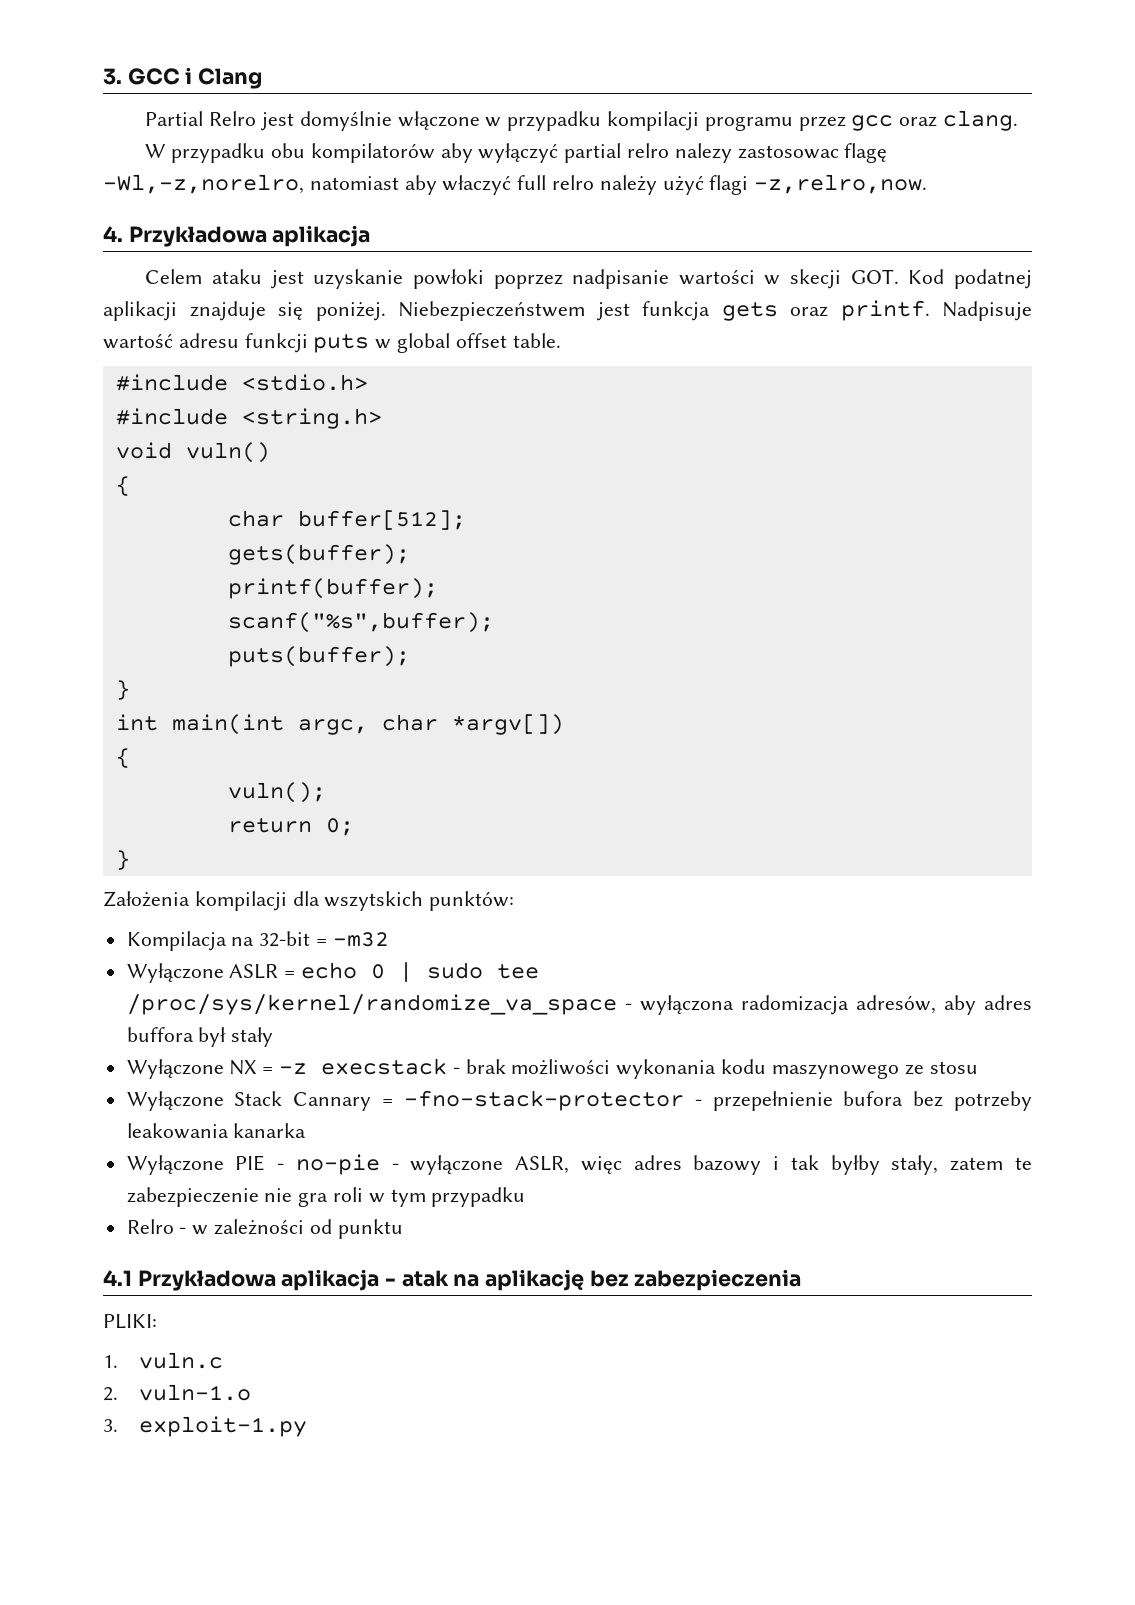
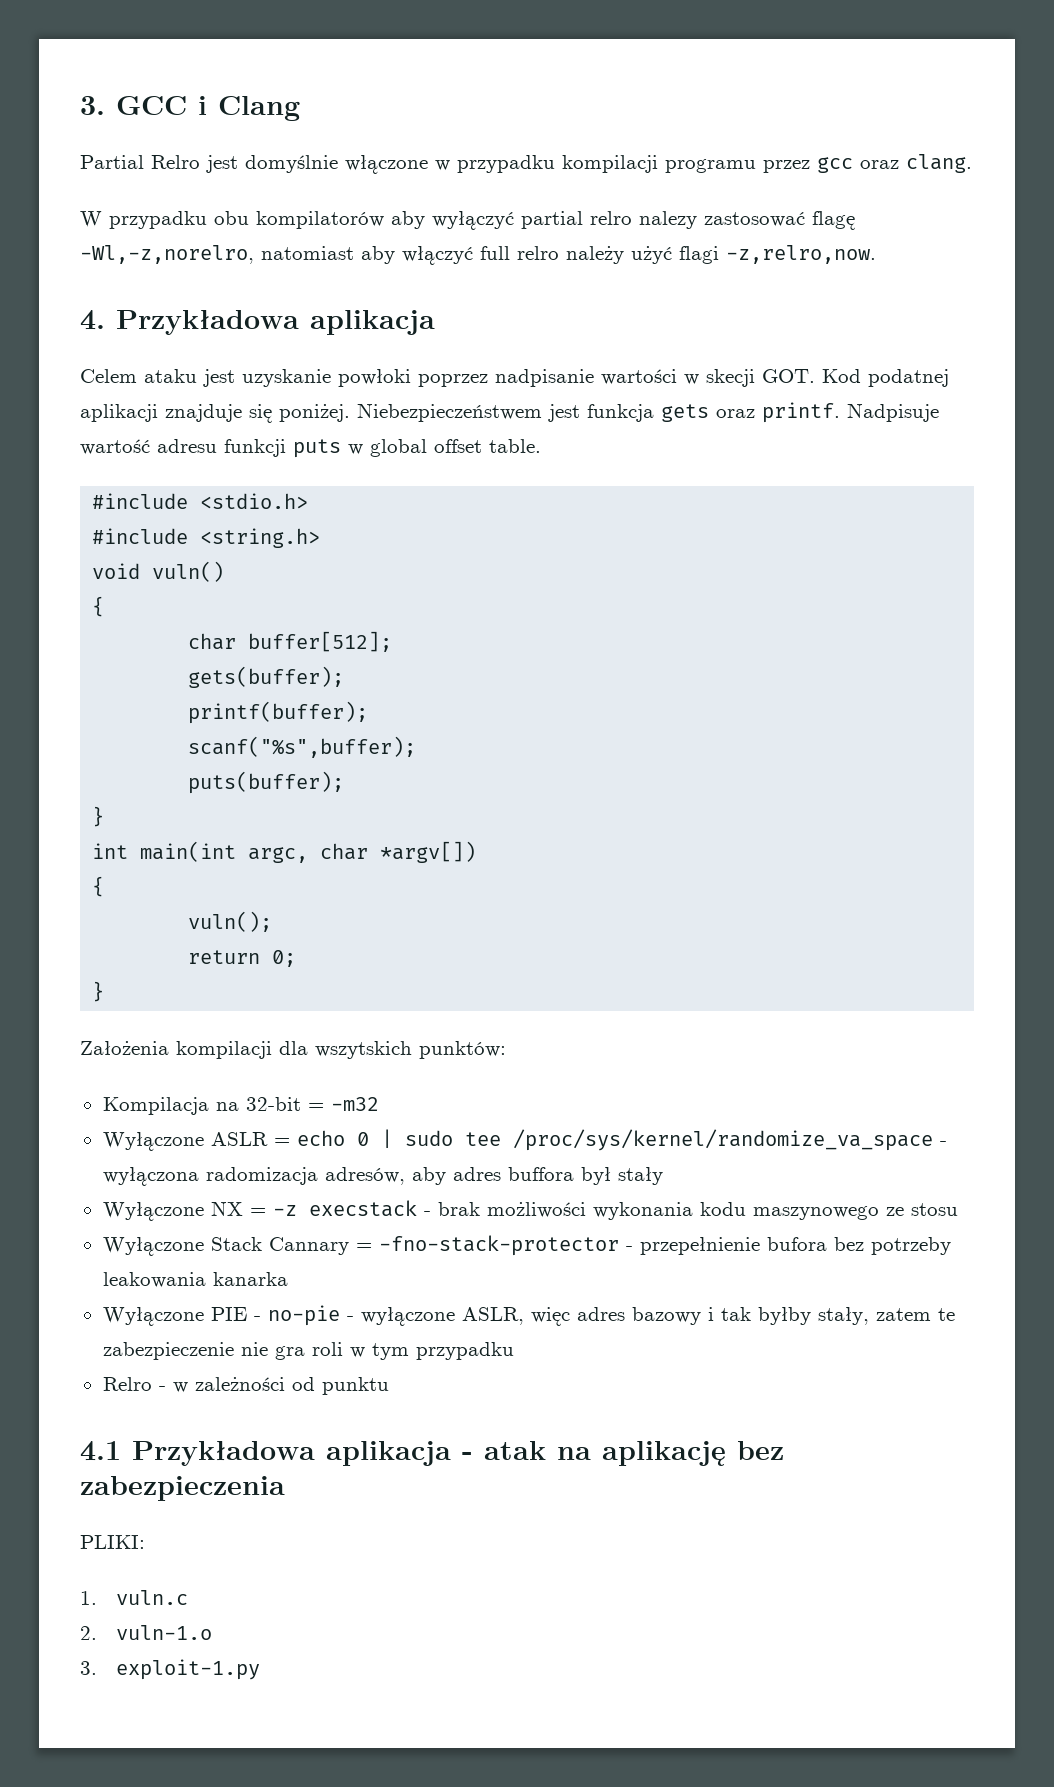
- W przypadku obu kompilatorów aby wyłączyć partial relro nalezy zastosowac flagę -Wl,-z,norelro, natomiast aby właczyć full relro należy użyć flagi -z,relro,now.
+ W przypadku obu kompilatorów aby wyłączyć partial relro nalezy zastosować flagę -Wl,-z,norelro, natomiast aby włączyć full relro należy użyć flagi -z,relro,now.

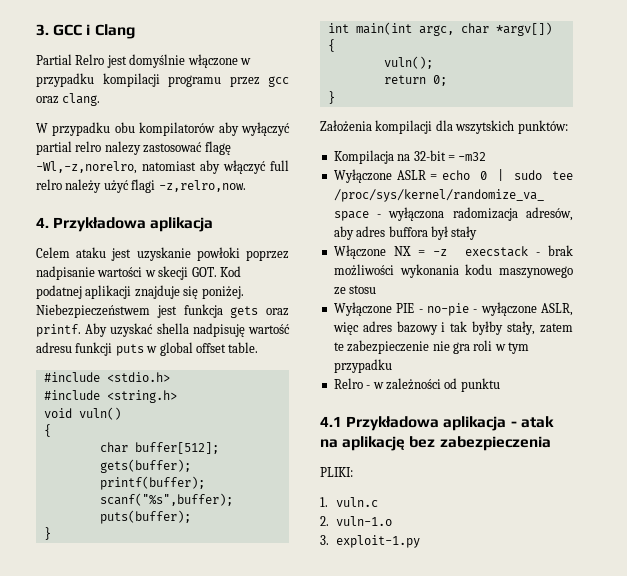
- Nadpisuje wartość adresu funkcji puts w global offset table.
+ Aby uzyskać shella nadpisuję wartość adresu funkcji puts w global offset table.
- Wyłączone NX = -z execstack - brak możliwości wykonania kodu maszynowego ze stosu
+ Włączone NX = -z execstack - brak możliwości wykonania kodu maszynowego ze stosu
- Wyłączone Stack Cannary = -fno-stack-protector - przepełnienie bufora bez potrzeby leakowania kanarka

